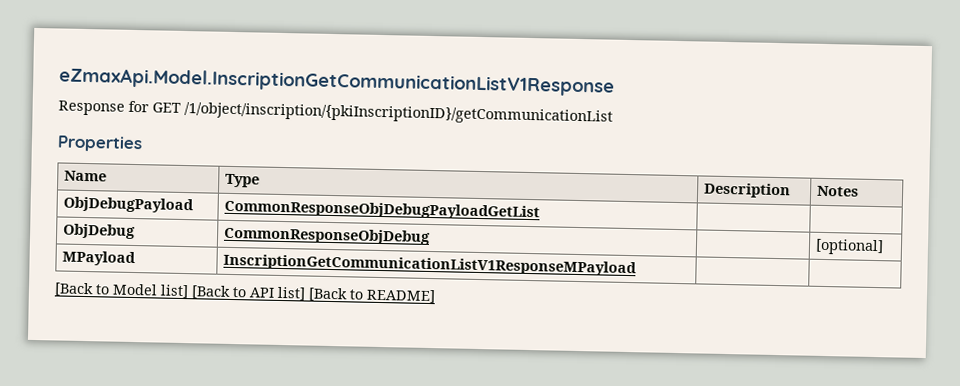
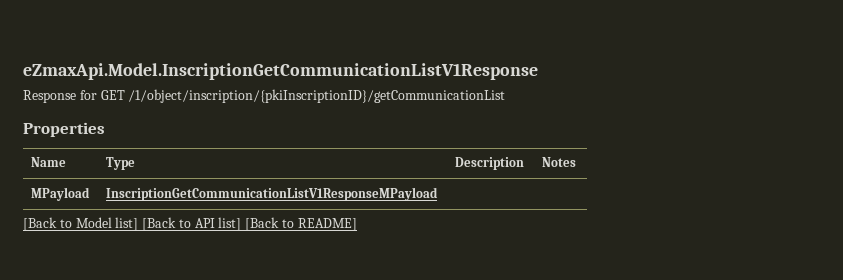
- ObjDebugPayload | CommonResponseObjDebugPayloadGetList | |
- ObjDebug | CommonResponseObjDebug | | [optional]

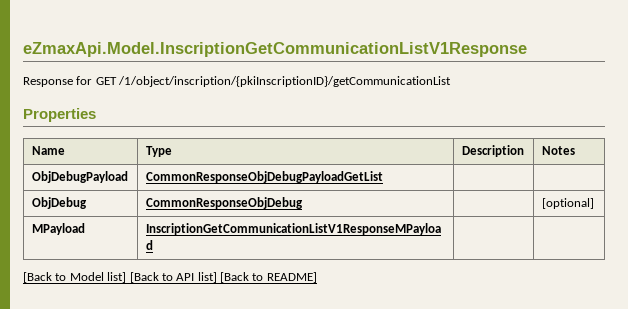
+ ObjDebugPayload | CommonResponseObjDebugPayloadGetList | |
+ ObjDebug | CommonResponseObjDebug | | [optional]

